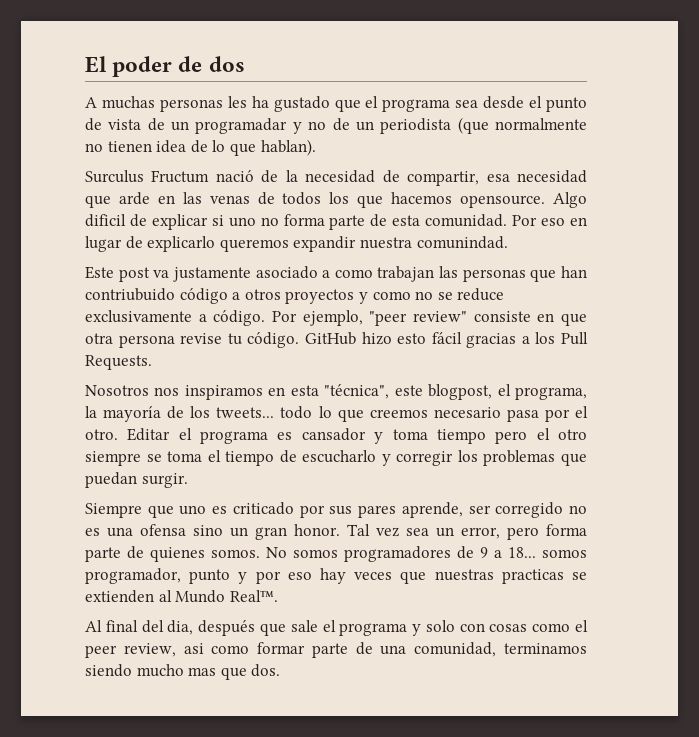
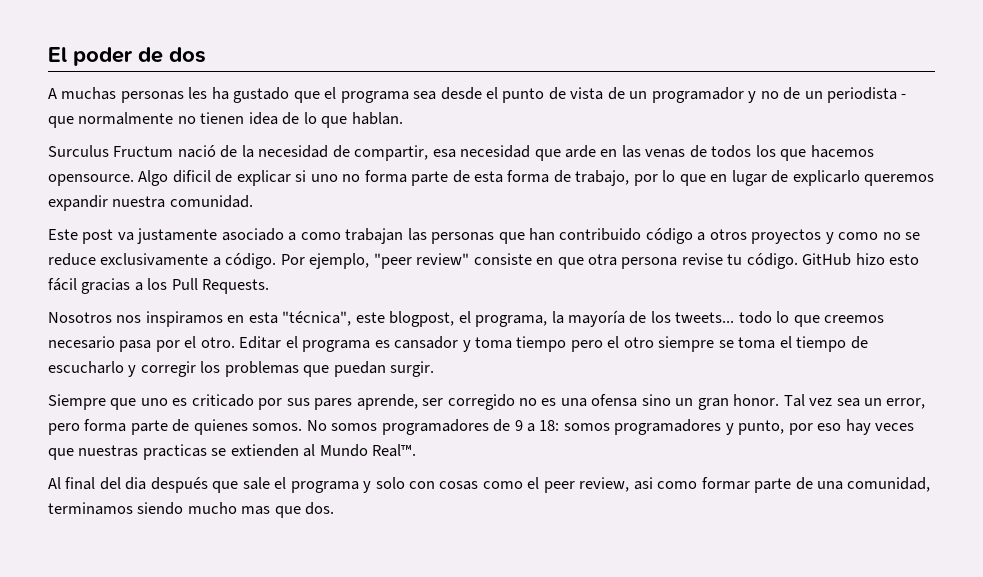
- A muchas personas les ha gustado que el programa sea desde el punto de vista de un programadar y no de un periodista (que normalmente no tienen idea de lo que hablan).
+ A muchas personas les ha gustado que el programa sea desde el punto de vista de un programador y no de un periodista - que normalmente no tienen idea de lo que hablan.
- Algo dificil de explicar si uno no forma parte de esta comunidad. Por eso en lugar de explicarlo queremos expandir nuestra comunindad.
+ Algo dificil de explicar si uno no forma parte de esta forma de trabajo, por lo que en lugar de explicarlo queremos expandir nuestra comunidad.
- Este post va justamente asociado a como trabajan las personas que han contriubuido código a otros proyectos y como no se reduce exclusivamente a código.
+ Este post va justamente asociado a como trabajan las personas que han contribuido código a otros proyectos y como no se reduce exclusivamente a código.
- No somos programadores de 9 a 18... somos programador, punto y por eso hay veces que nuestras practicas se extienden al Mundo Real™.
+ No somos programadores de 9 a 18: somos programadores y punto, por eso hay veces que nuestras practicas se extienden al Mundo Real™.
- Al final del dia, después que sale el programa y solo con cosas como el peer review, asi como formar parte de una comunidad, terminamos siendo mucho mas que dos.
+ Al final del dia después que sale el programa y solo con cosas como el peer review, asi como formar parte de una comunidad, terminamos siendo mucho mas que dos.

